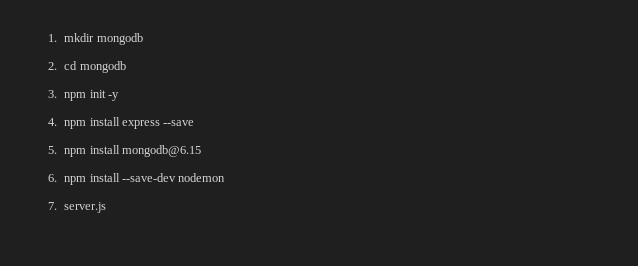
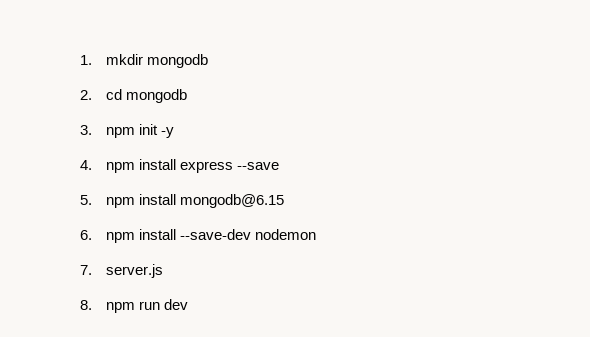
+ 8. npm run dev

